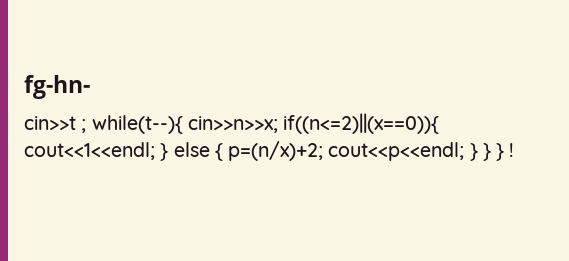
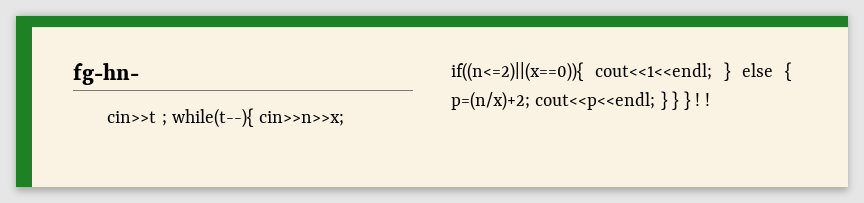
- cin>>t ; while(t--){ cin>>n>>x; if((n<=2)||(x==0)){ cout<<1<<endl; } else { p=(n/x)+2; cout<<p<<endl; } } } !
+ cin>>t ; while(t--){ cin>>n>>x; if((n<=2)||(x==0)){ cout<<1<<endl; } else { p=(n/x)+2; cout<<p<<endl; } } } ! !

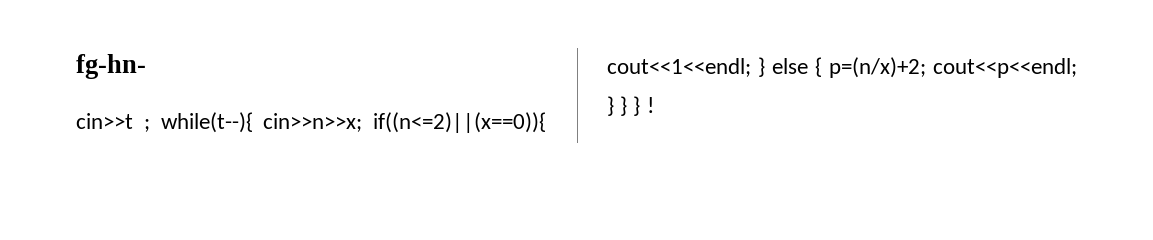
- cin>>t ; while(t--){ cin>>n>>x; if((n<=2)||(x==0)){ cout<<1<<endl; } else { p=(n/x)+2; cout<<p<<endl; } } } ! !
+ cin>>t ; while(t--){ cin>>n>>x; if((n<=2)||(x==0)){ cout<<1<<endl; } else { p=(n/x)+2; cout<<p<<endl; } } } !

